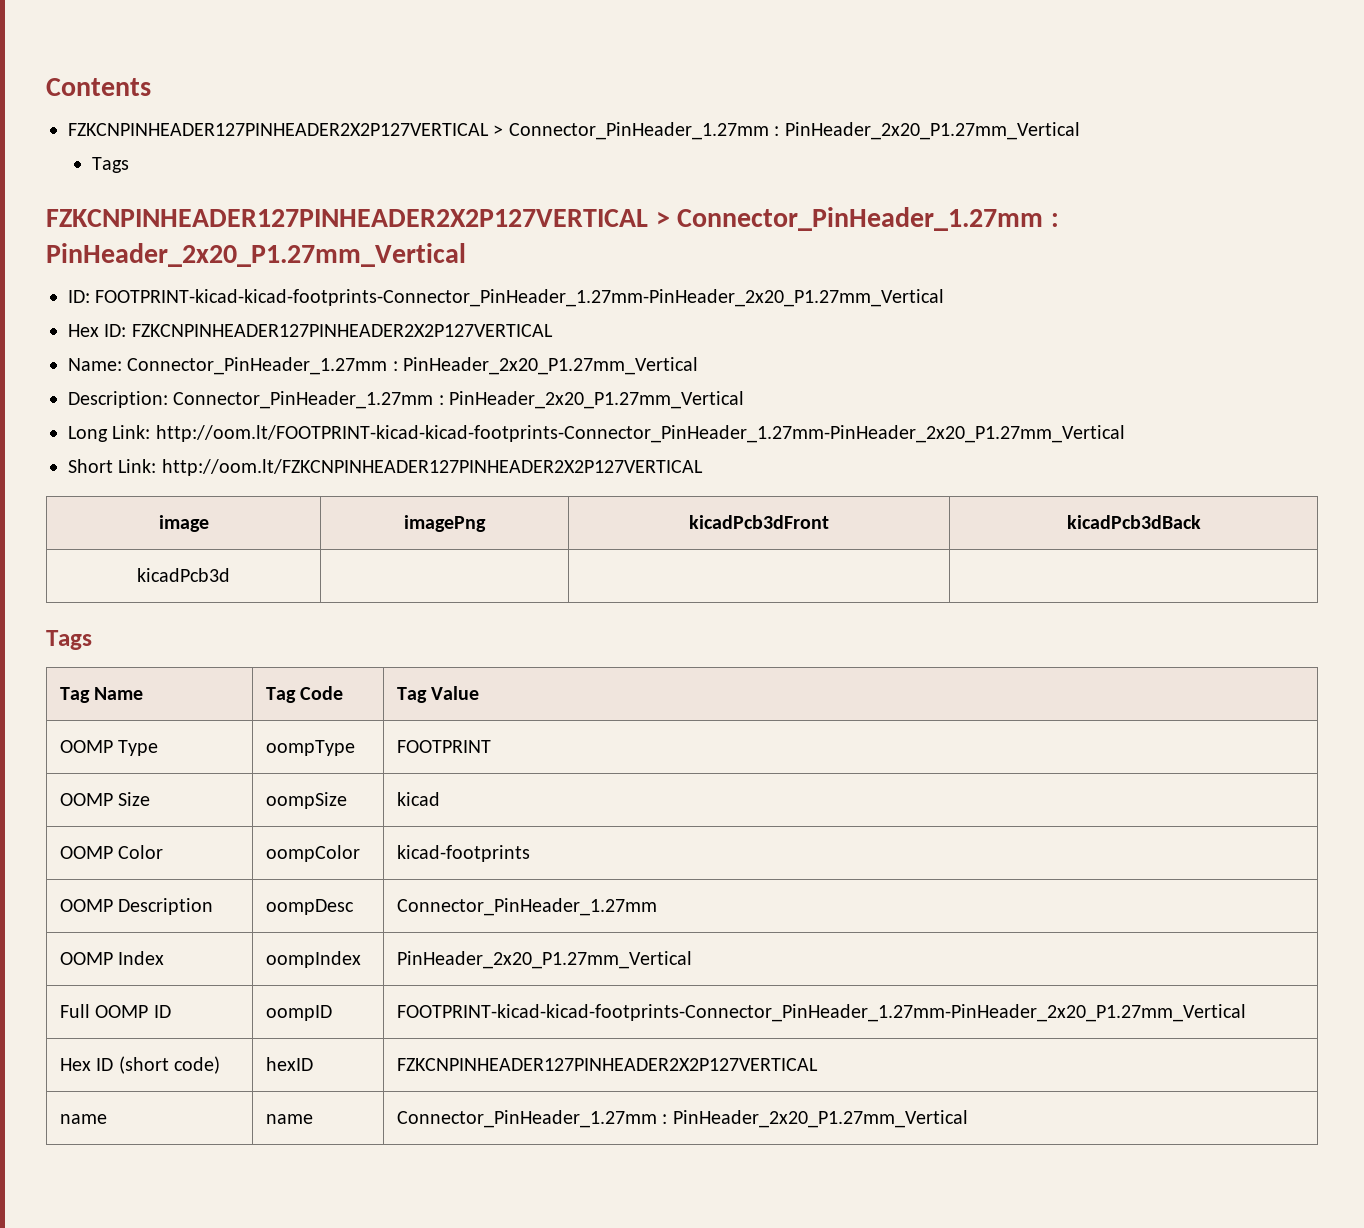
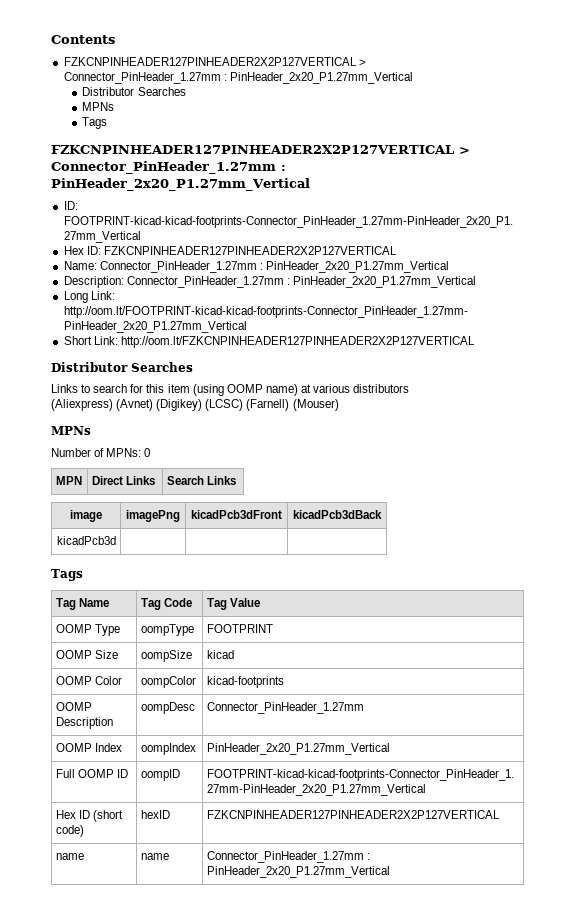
  Contents
  FZKCNPINHEADER127PINHEADER2X2P127VERTICAL > Connector_PinHeader_1.27mm : PinHeader_2x20_P1.27mm_Vertical
+ Distributor Searches
+ MPNs
  Short Link: http://oom.lt/FZKCNPINHEADER127PINHEADER2X2P127VERTICAL
+ Distributor Searches
+ Links to search for this item (using OOMP name) at various distributors
+ (Aliexpress) (Avnet) (Digikey) (LCSC) (Farnell) (Mouser)
+ MPNs
+ Number of MPNs: 0
+ MPN | Direct Links | Search Links

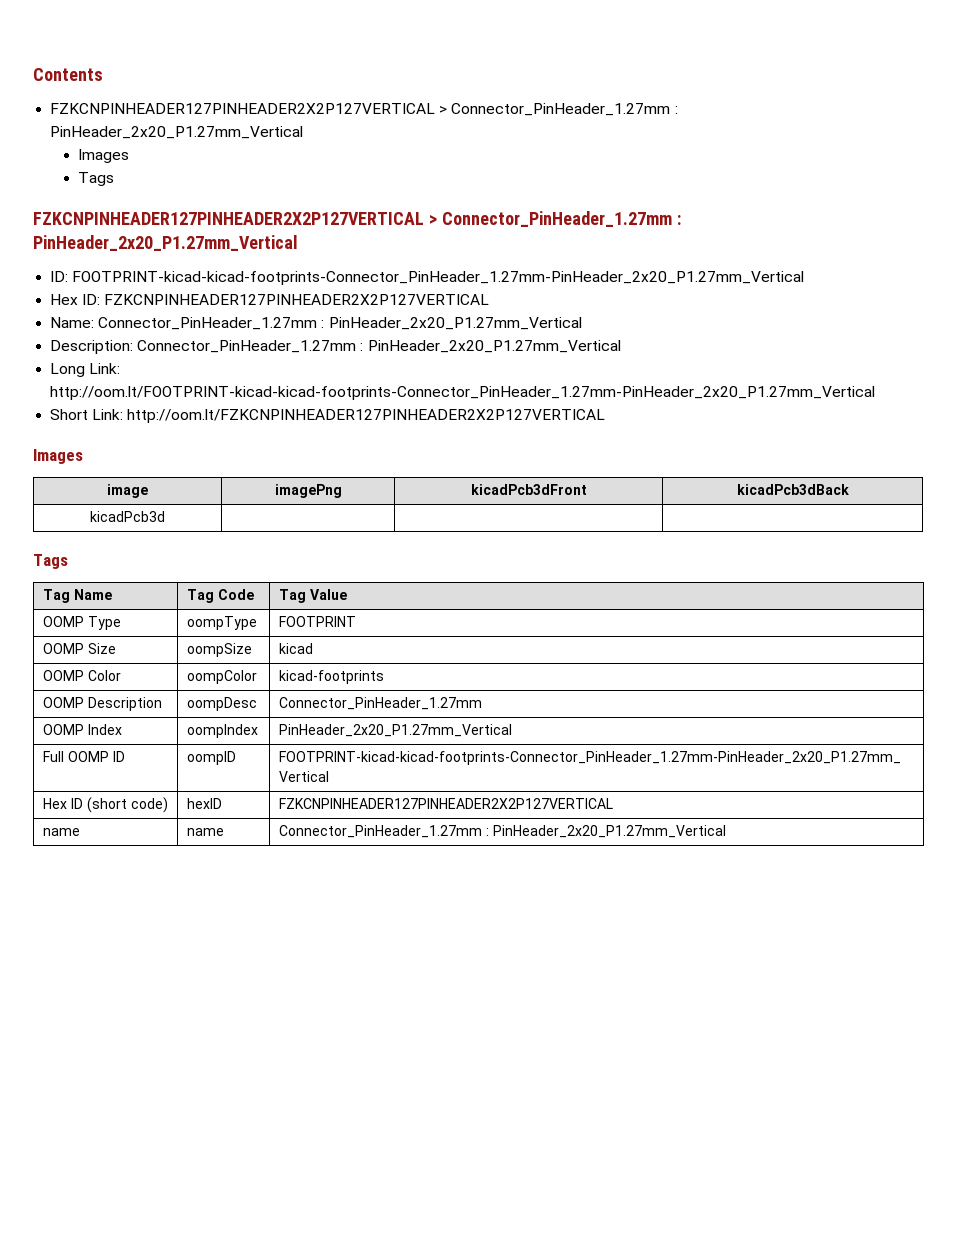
  Contents
  FZKCNPINHEADER127PINHEADER2X2P127VERTICAL > Connector_PinHeader_1.27mm : PinHeader_2x20_P1.27mm_Vertical
- Distributor Searches
- MPNs
+ Images
  Short Link: http://oom.lt/FZKCNPINHEADER127PINHEADER2X2P127VERTICAL
- Distributor Searches
- Links to search for this item (using OOMP name) at various distributors
- (Aliexpress) (Avnet) (Digikey) (LCSC) (Farnell) (Mouser)
- MPNs
- Number of MPNs: 0
- MPN | Direct Links | Search Links
+ Images

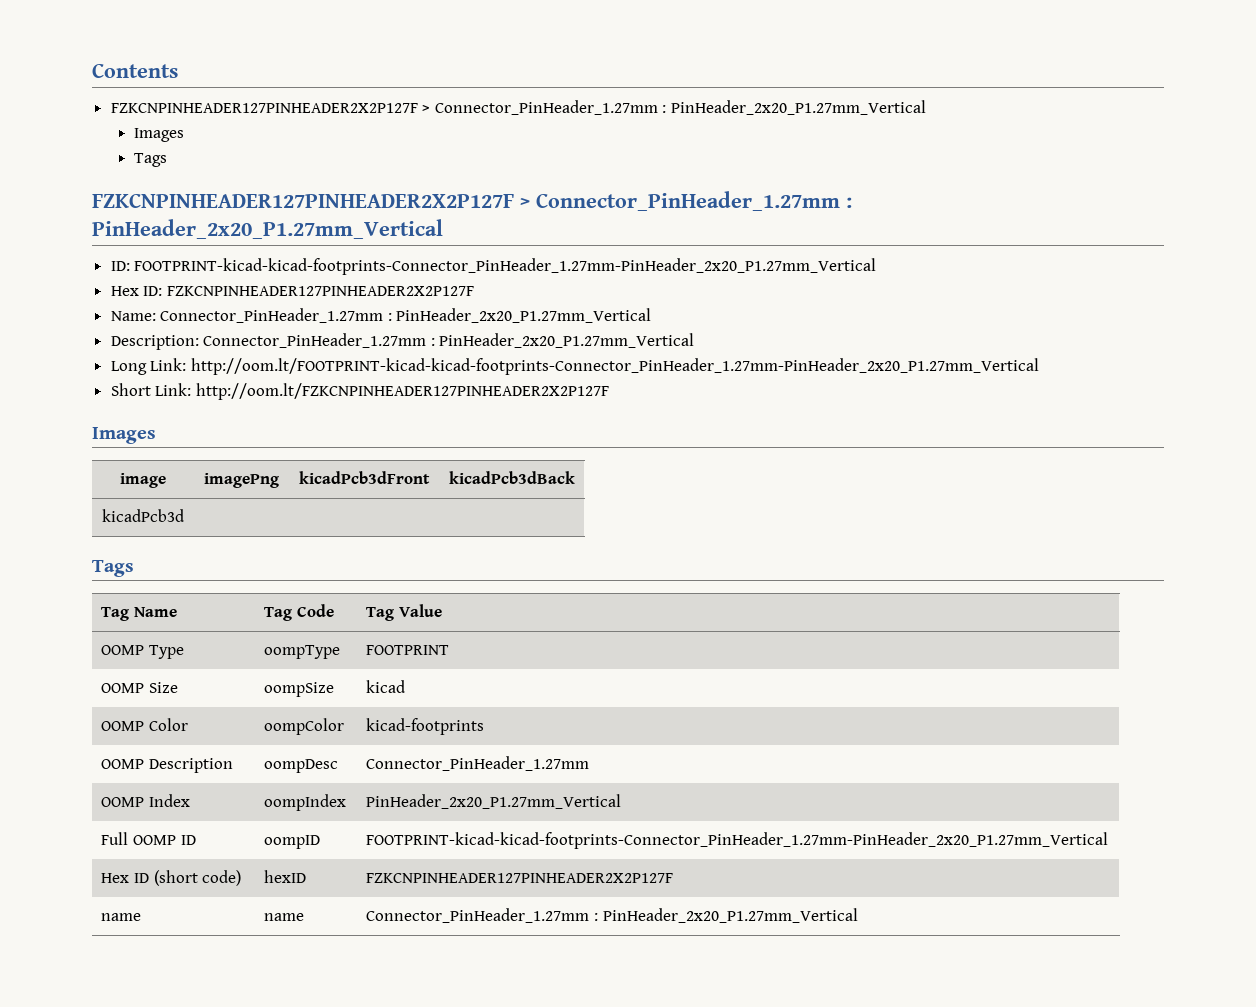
  Contents
- FZKCNPINHEADER127PINHEADER2X2P127VERTICAL > Connector_PinHeader_1.27mm : PinHeader_2x20_P1.27mm_Vertical
+ FZKCNPINHEADER127PINHEADER2X2P127F > Connector_PinHeader_1.27mm : PinHeader_2x20_P1.27mm_Vertical
  Images
  Tags
- FZKCNPINHEADER127PINHEADER2X2P127VERTICAL > Connector_PinHeader_1.27mm : PinHeader_2x20_P1.27mm_Vertical
+ FZKCNPINHEADER127PINHEADER2X2P127F > Connector_PinHeader_1.27mm : PinHeader_2x20_P1.27mm_Vertical
- Hex ID: FZKCNPINHEADER127PINHEADER2X2P127VERTICAL
+ Hex ID: FZKCNPINHEADER127PINHEADER2X2P127F
- Short Link: http://oom.lt/FZKCNPINHEADER127PINHEADER2X2P127VERTICAL
+ Short Link: http://oom.lt/FZKCNPINHEADER127PINHEADER2X2P127F
- Hex ID (short code) | hexID | FZKCNPINHEADER127PINHEADER2X2P127VERTICAL
+ Hex ID (short code) | hexID | FZKCNPINHEADER127PINHEADER2X2P127F

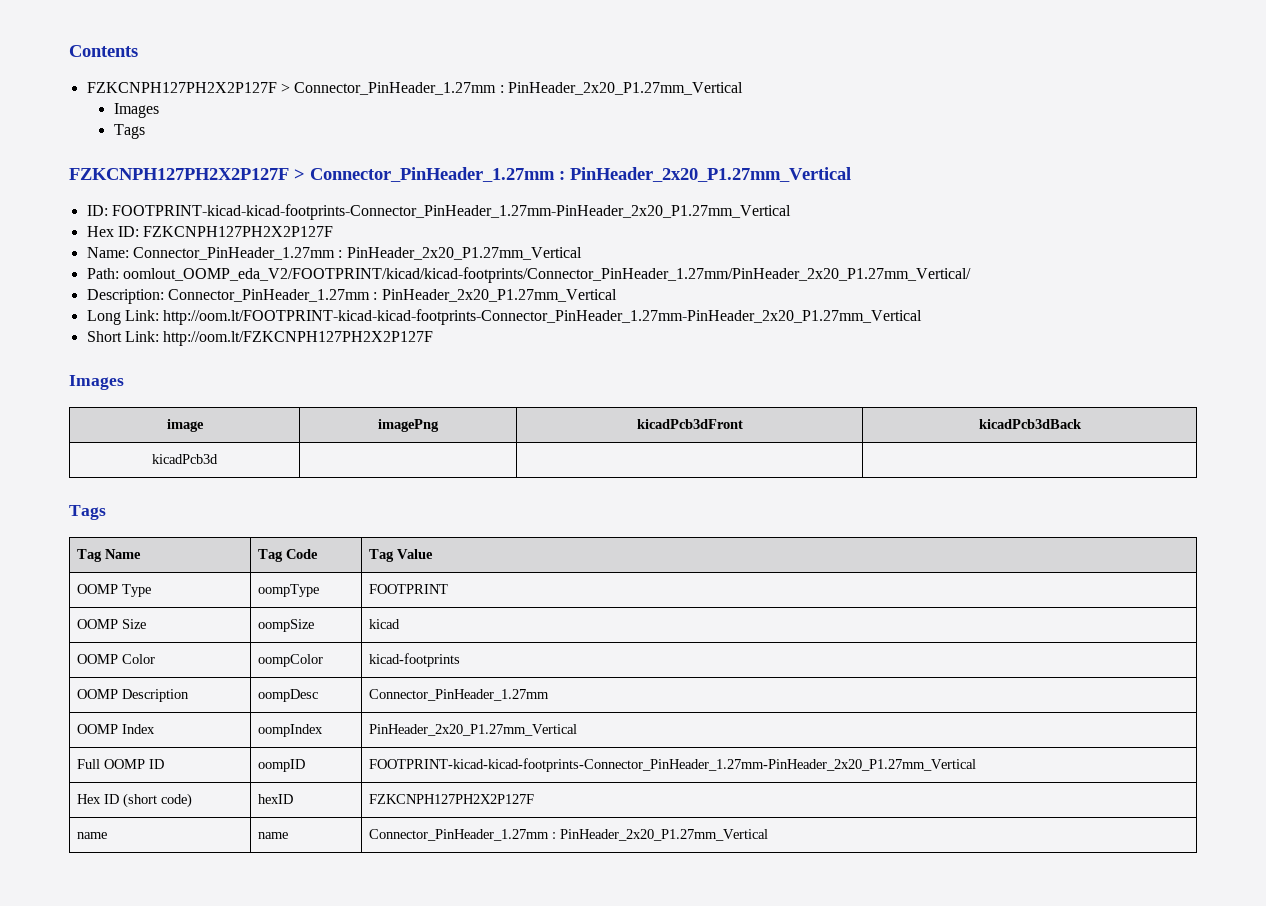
  Contents
- FZKCNPINHEADER127PINHEADER2X2P127F > Connector_PinHeader_1.27mm : PinHeader_2x20_P1.27mm_Vertical
+ FZKCNPH127PH2X2P127F > Connector_PinHeader_1.27mm : PinHeader_2x20_P1.27mm_Vertical
  Images
  Tags
- FZKCNPINHEADER127PINHEADER2X2P127F > Connector_PinHeader_1.27mm : PinHeader_2x20_P1.27mm_Vertical
+ FZKCNPH127PH2X2P127F > Connector_PinHeader_1.27mm : PinHeader_2x20_P1.27mm_Vertical
- Hex ID: FZKCNPINHEADER127PINHEADER2X2P127F
+ Hex ID: FZKCNPH127PH2X2P127F
+ Path: oomlout_OOMP_eda_V2/FOOTPRINT/kicad/kicad-footprints/Connector_PinHeader_1.27mm/PinHeader_2x20_P1.27mm_Vertical/
- Short Link: http://oom.lt/FZKCNPINHEADER127PINHEADER2X2P127F
+ Short Link: http://oom.lt/FZKCNPH127PH2X2P127F
- Hex ID (short code) | hexID | FZKCNPINHEADER127PINHEADER2X2P127F
+ Hex ID (short code) | hexID | FZKCNPH127PH2X2P127F

